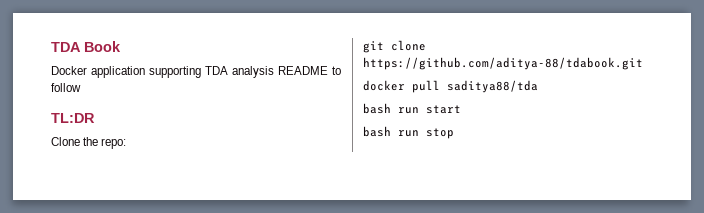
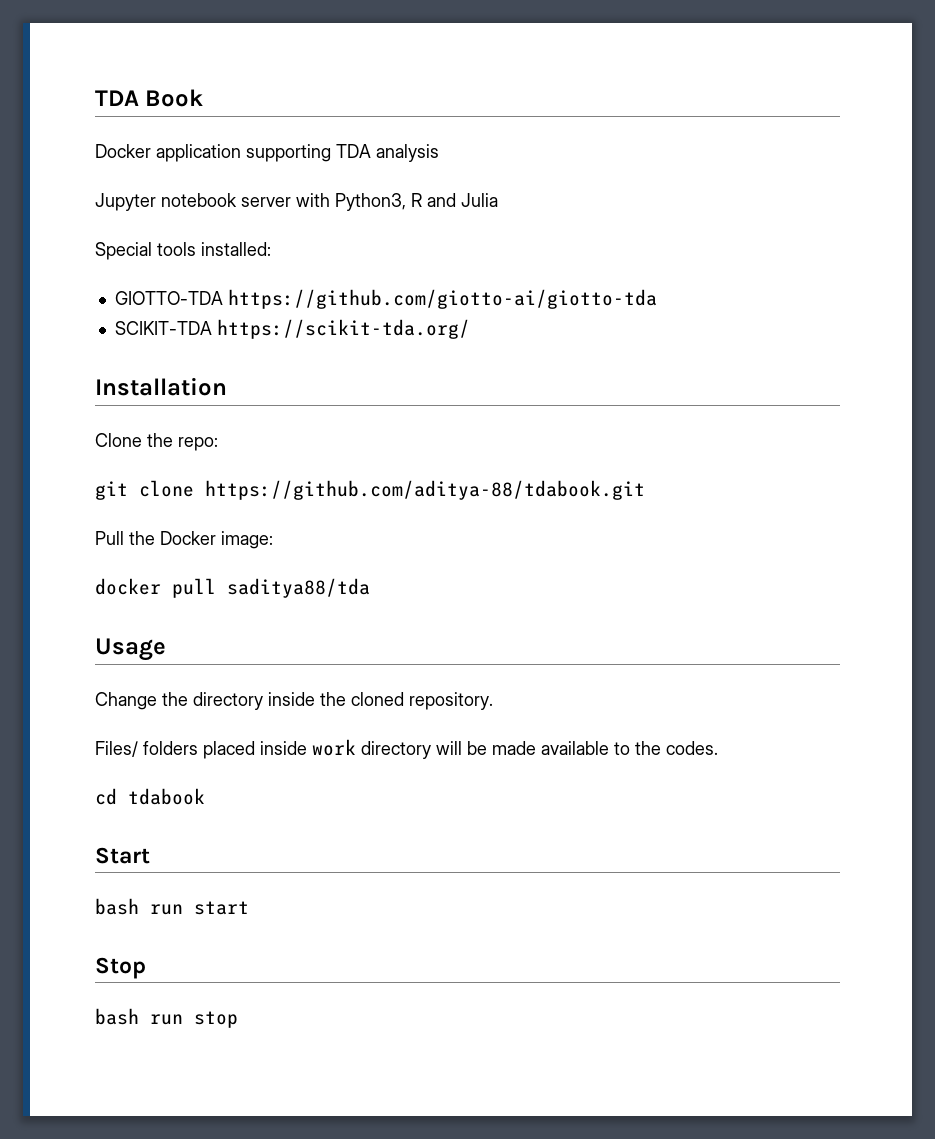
- Docker application supporting TDA analysis README to follow
- TL:DR
+ Docker application supporting TDA analysis
+ Jupyter notebook server with Python3, R and Julia
+ Special tools installed:
+ GIOTTO-TDA https://github.com/giotto-ai/giotto-tda
+ SCIKIT-TDA https://scikit-tda.org/
+ Installation
+ Pull the Docker image:
+ Usage
+ Change the directory inside the cloned repository.
+ Files/ folders placed inside work directory will be made available to the codes.
+ cd tdabook
+ Start
+ Stop

